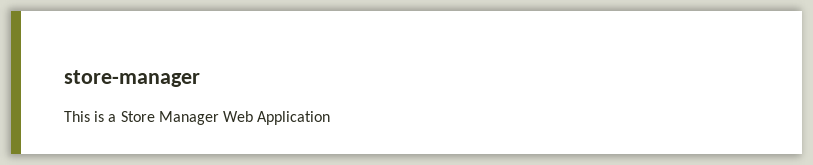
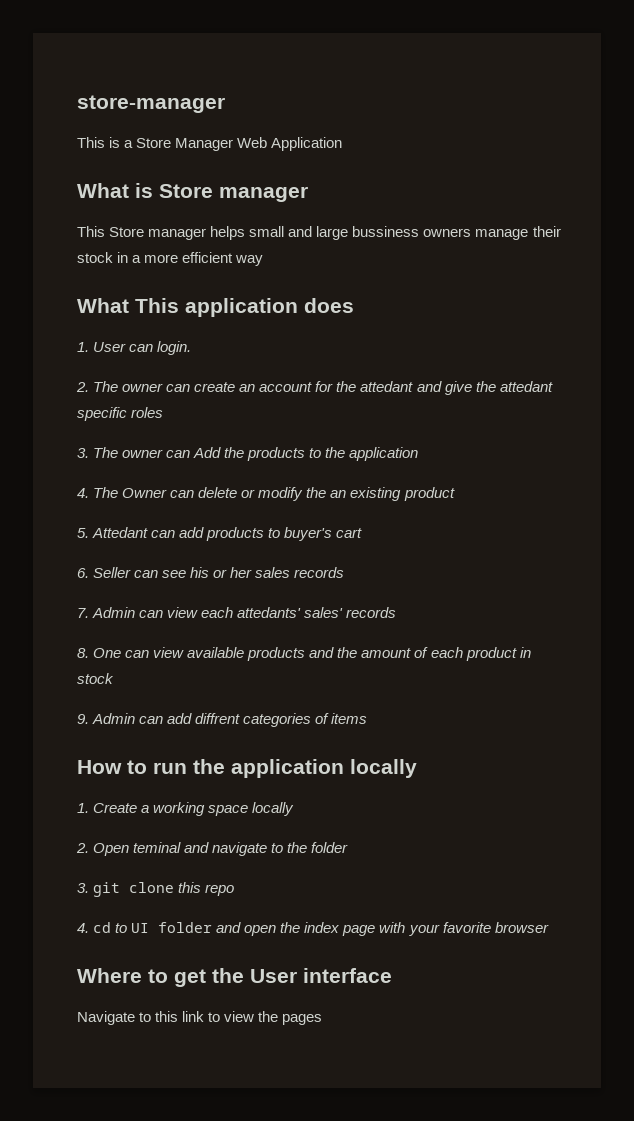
+ What is Store manager
+ This Store manager helps small and large bussiness owners manage their stock in a more efficient way
+ What This application does
+ 1. User can login.
+ 2. The owner can create an account for the attedant and give the attedant specific roles
+ 3. The owner can Add the products to the application
+ 4. The Owner can delete or modify the an existing product
+ 5. Attedant can add products to buyer's cart
+ 6. Seller can see his or her sales records
+ 7. Admin can view each attedants' sales' records
+ 8. One can view available products and the amount of each product in stock
+ 9. Admin can add diffrent categories of items
+ How to run the application locally
+ 1. Create a working space locally
+ 2. Open teminal and navigate to the folder
+ 3. git clone this repo
+ 4. cd to UI folder and open the index page with your favorite browser
+ Where to get the User interface
+ Navigate to this link to view the pages

